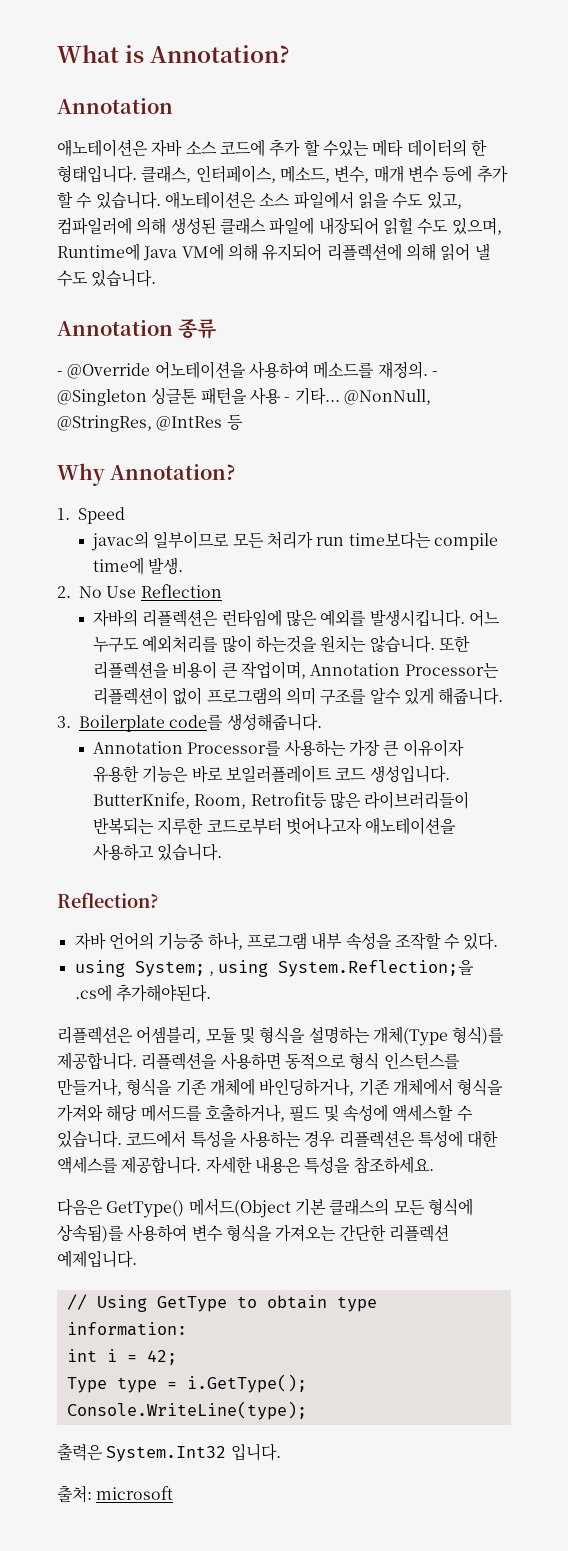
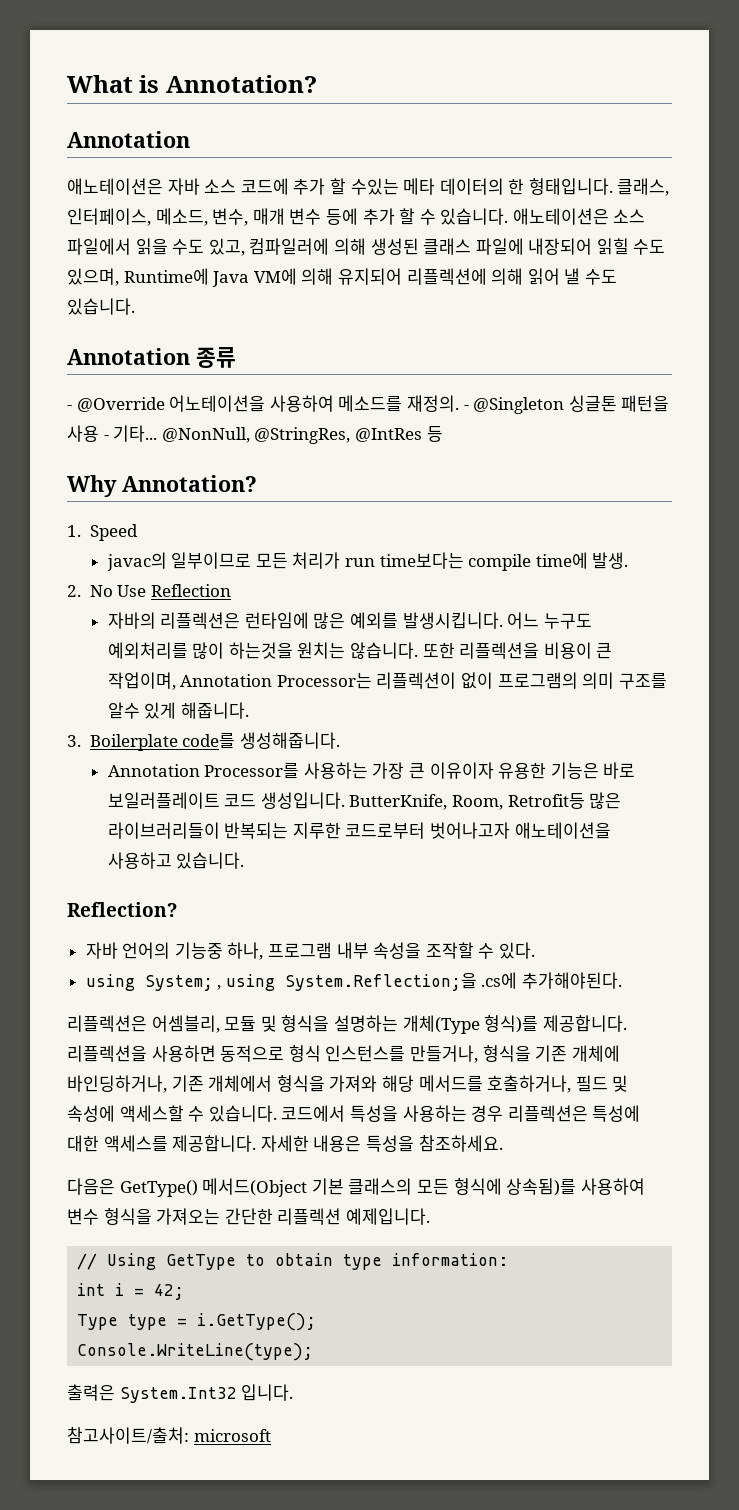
- 출처: microsoft
+ 참고사이트/출처: microsoft

